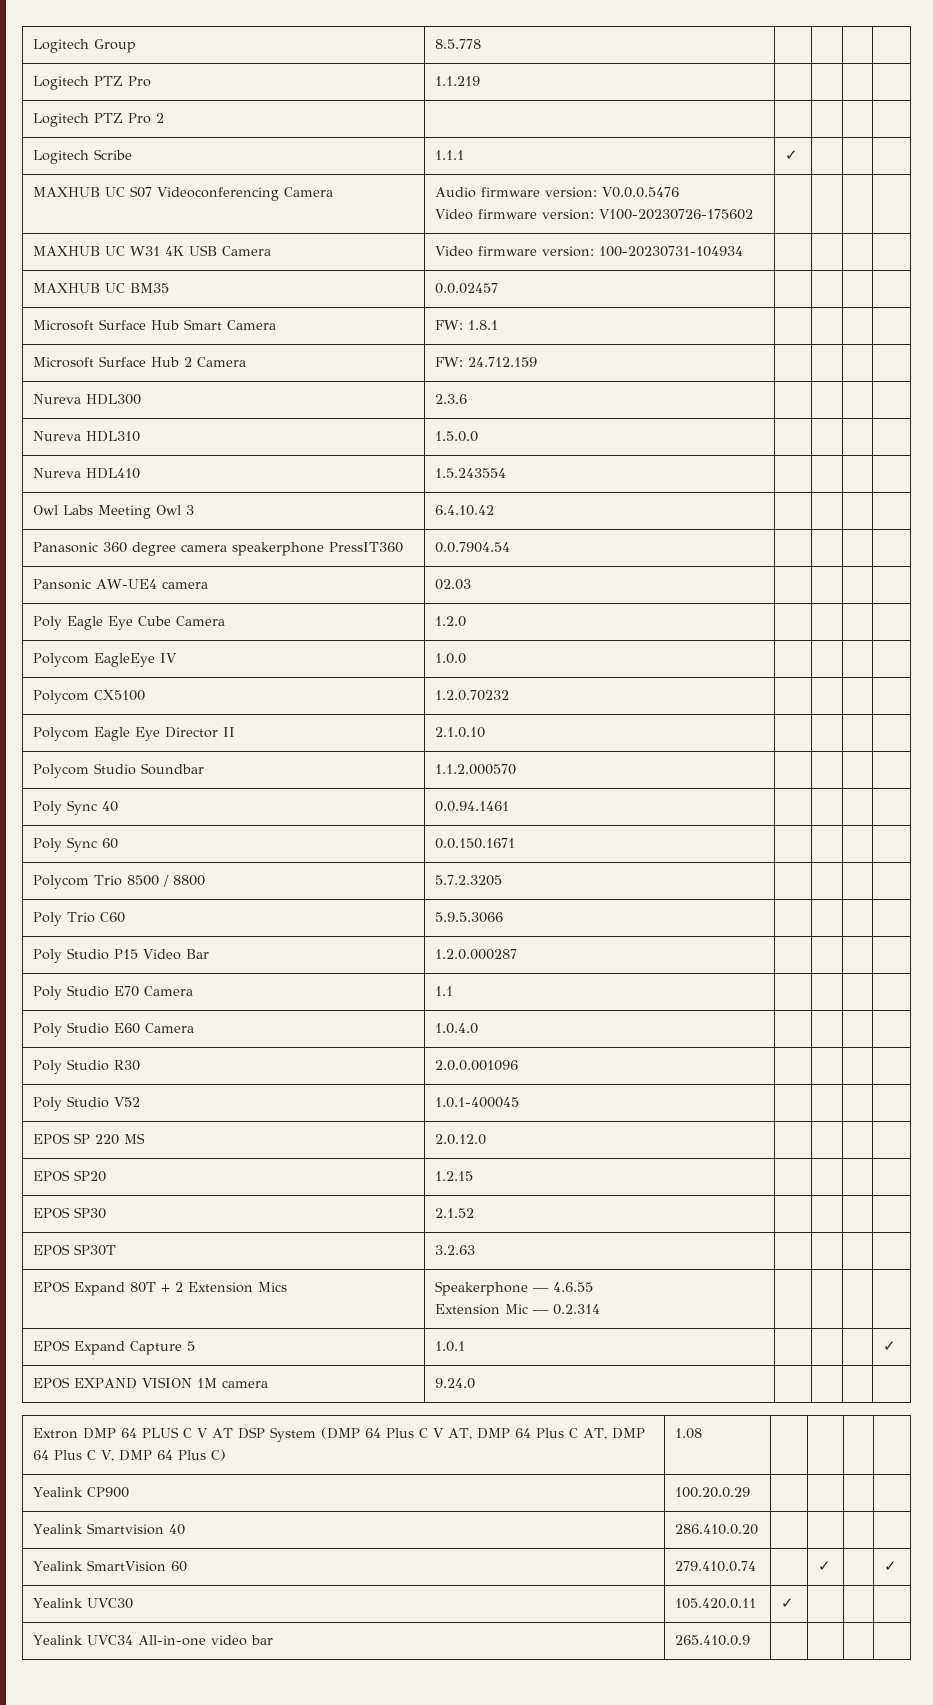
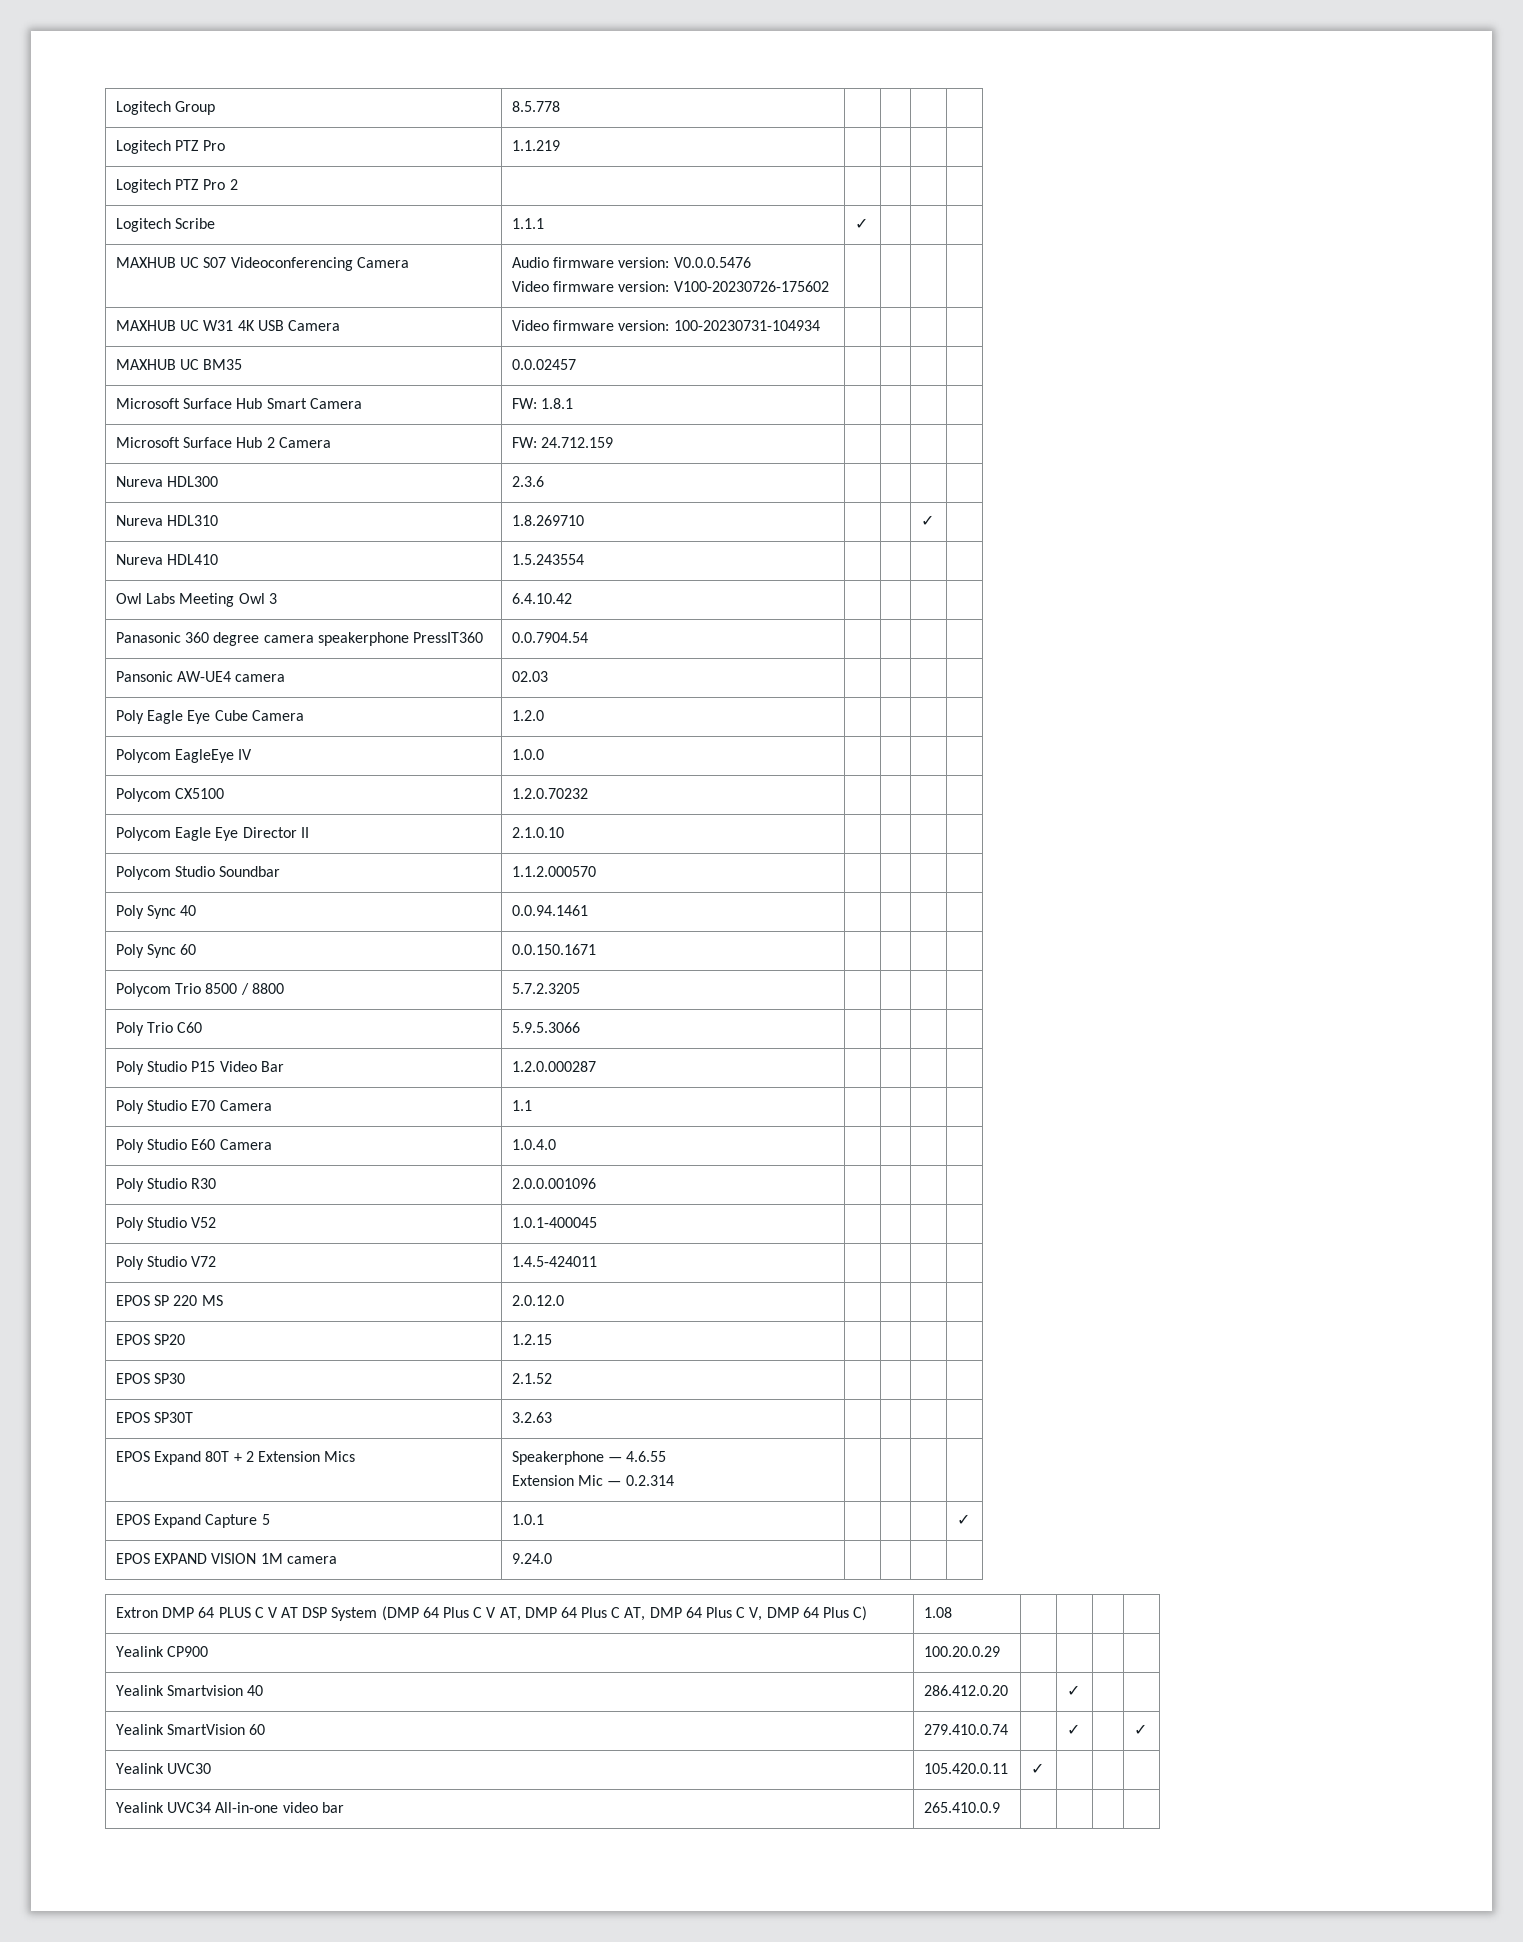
- Nureva HDL310 | 1.5.0.0 | | | |
+ Nureva HDL310 | 1.8.269710 | | | ✓ |
+ Poly Studio V72 | 1.4.5-424011 | | | |
- Yealink Smartvision 40 | 286.410.0.20 | | | |
+ Yealink Smartvision 40 | 286.412.0.20 | | ✓ | |

